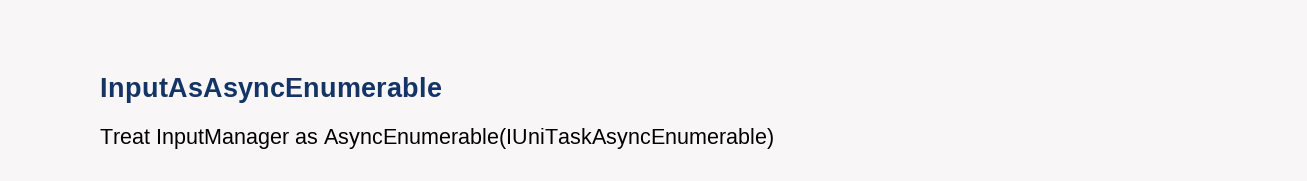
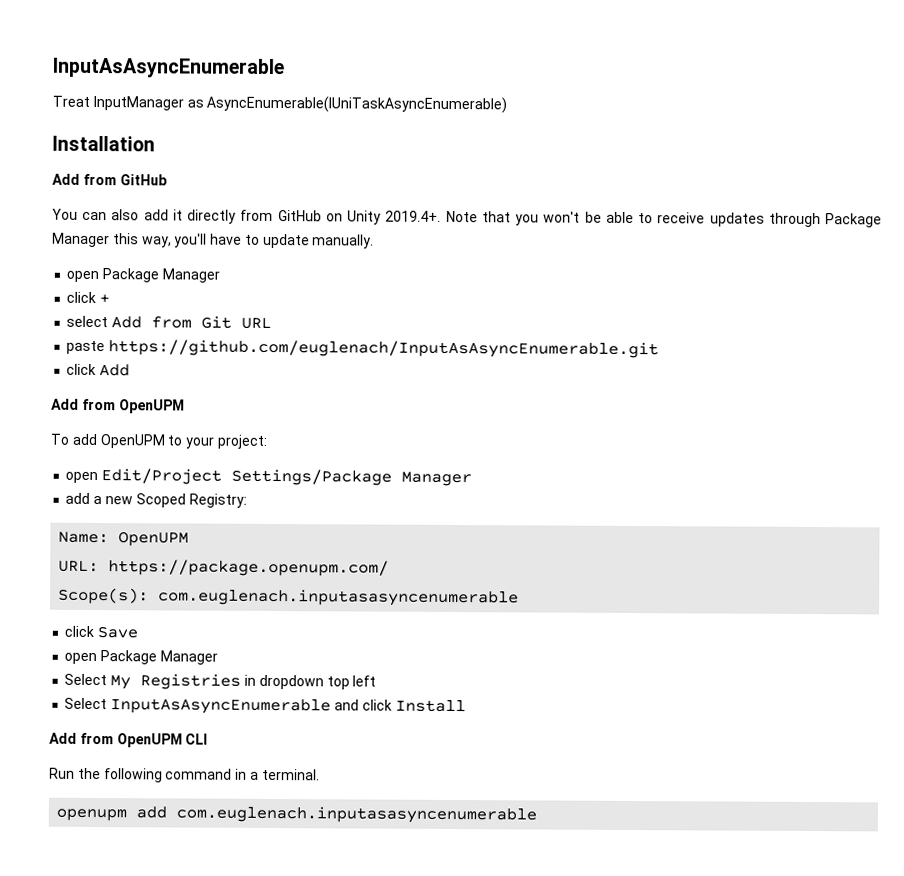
+ Installation
+ Add from GitHub
+ You can also add it directly from GitHub on Unity 2019.4+. Note that you won't be able to receive updates through Package Manager this way, you'll have to update manually.
+ open Package Manager
+ click +
+ select Add from Git URL
+ paste https://github.com/euglenach/InputAsAsyncEnumerable.git
+ click Add
+ Add from OpenUPM
+ To add OpenUPM to your project:
+ open Edit/Project Settings/Package Manager
+ add a new Scoped Registry:
+ Name: OpenUPM
+ URL: https://package.openupm.com/
+ Scope(s): com.euglenach.inputasasyncenumerable
+ click Save
+ open Package Manager
+ Select My Registries in dropdown top left
+ Select InputAsAsyncEnumerable and click Install
+ Add from OpenUPM CLI
+ Run the following command in a terminal.
+ openupm add com.euglenach.inputasasyncenumerable

